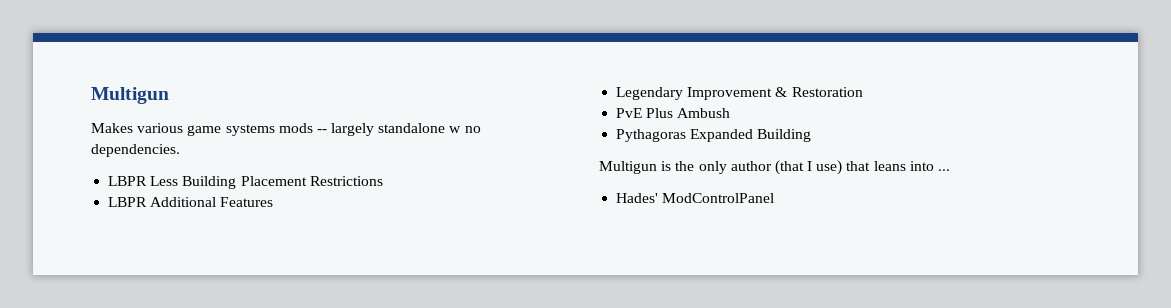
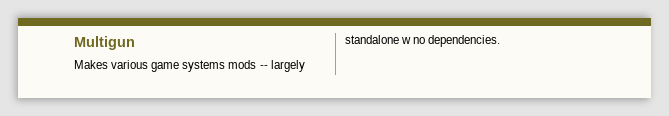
- LBPR Less Building Placement Restrictions
- LBPR Additional Features
- Legendary Improvement & Restoration
- PvE Plus Ambush
- Pythagoras Expanded Building
- Multigun is the only author (that I use) that leans into ...
- Hades' ModControlPanel

